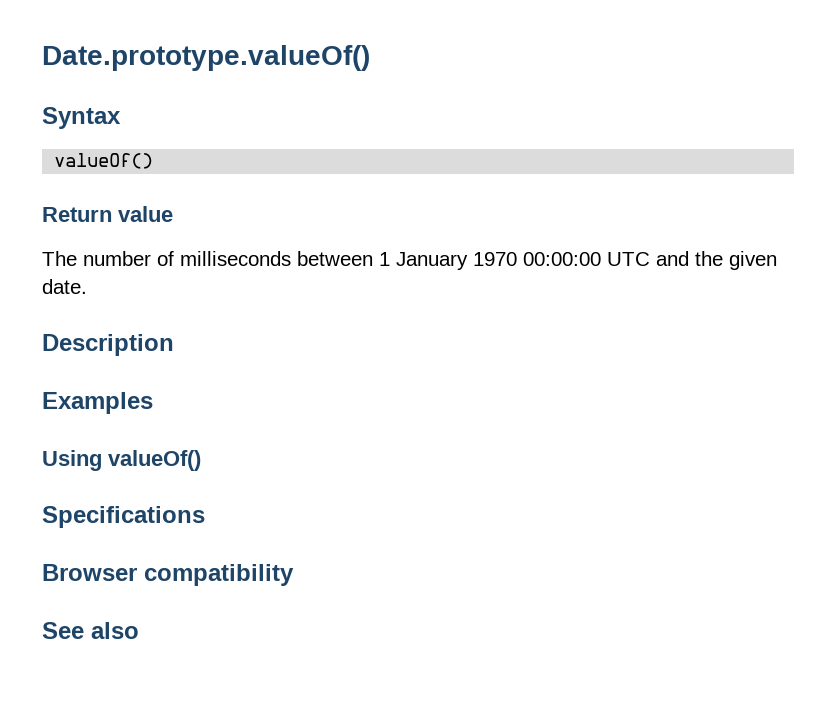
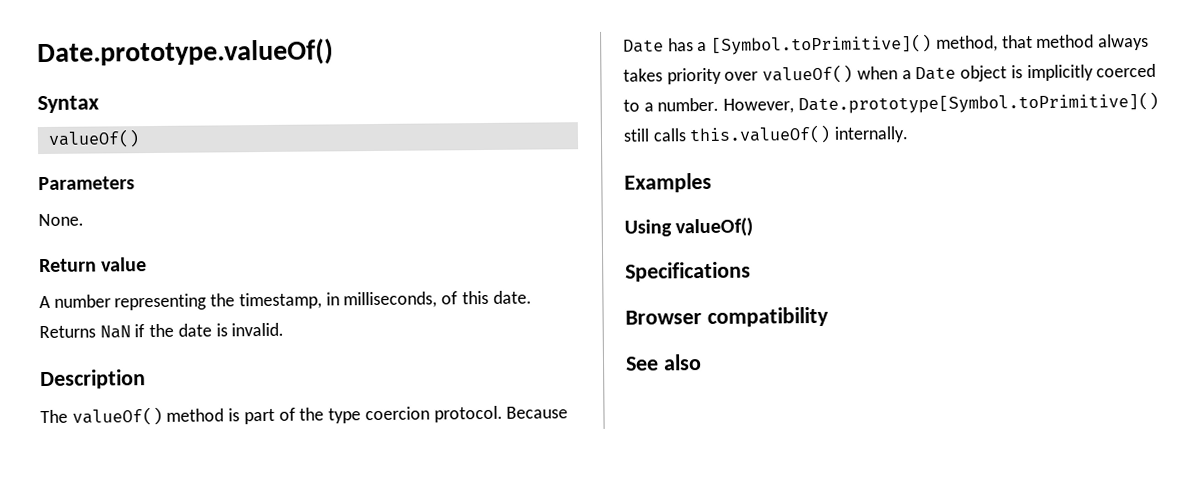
+ Parameters
+ None.
- The number of milliseconds between 1 January 1970 00:00:00 UTC and the given date.
+ A number representing the timestamp, in milliseconds, of this date. Returns NaN if the date is invalid.
  Description
+ The valueOf() method is part of the type coercion protocol. Because Date has a [Symbol.toPrimitive]() method, that method always takes priority over valueOf() when a Date object is implicitly coerced to a number. However, Date.prototype[Symbol.toPrimitive]() still calls this.valueOf() internally.

